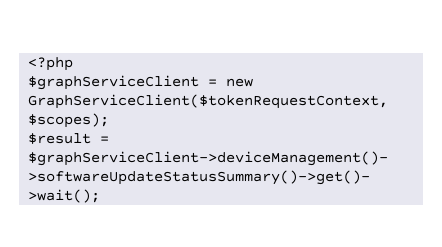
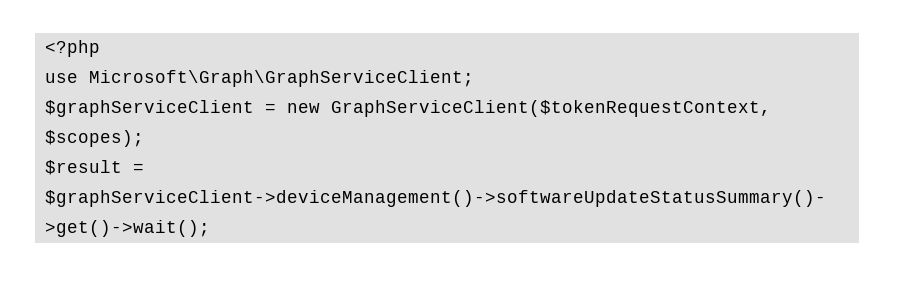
+ use Microsoft\Graph\GraphServiceClient;

